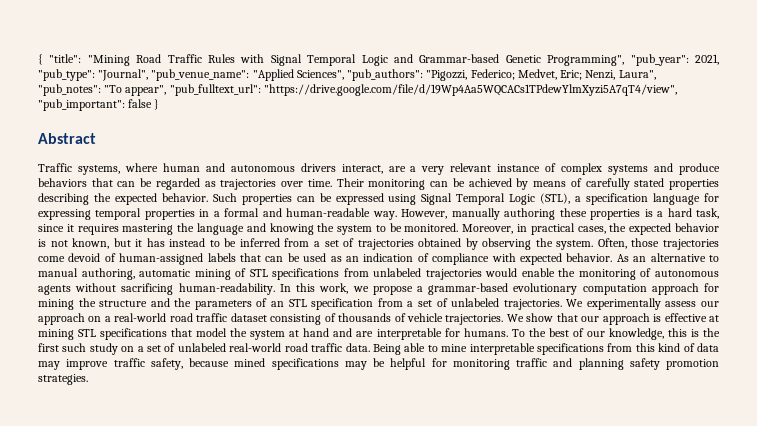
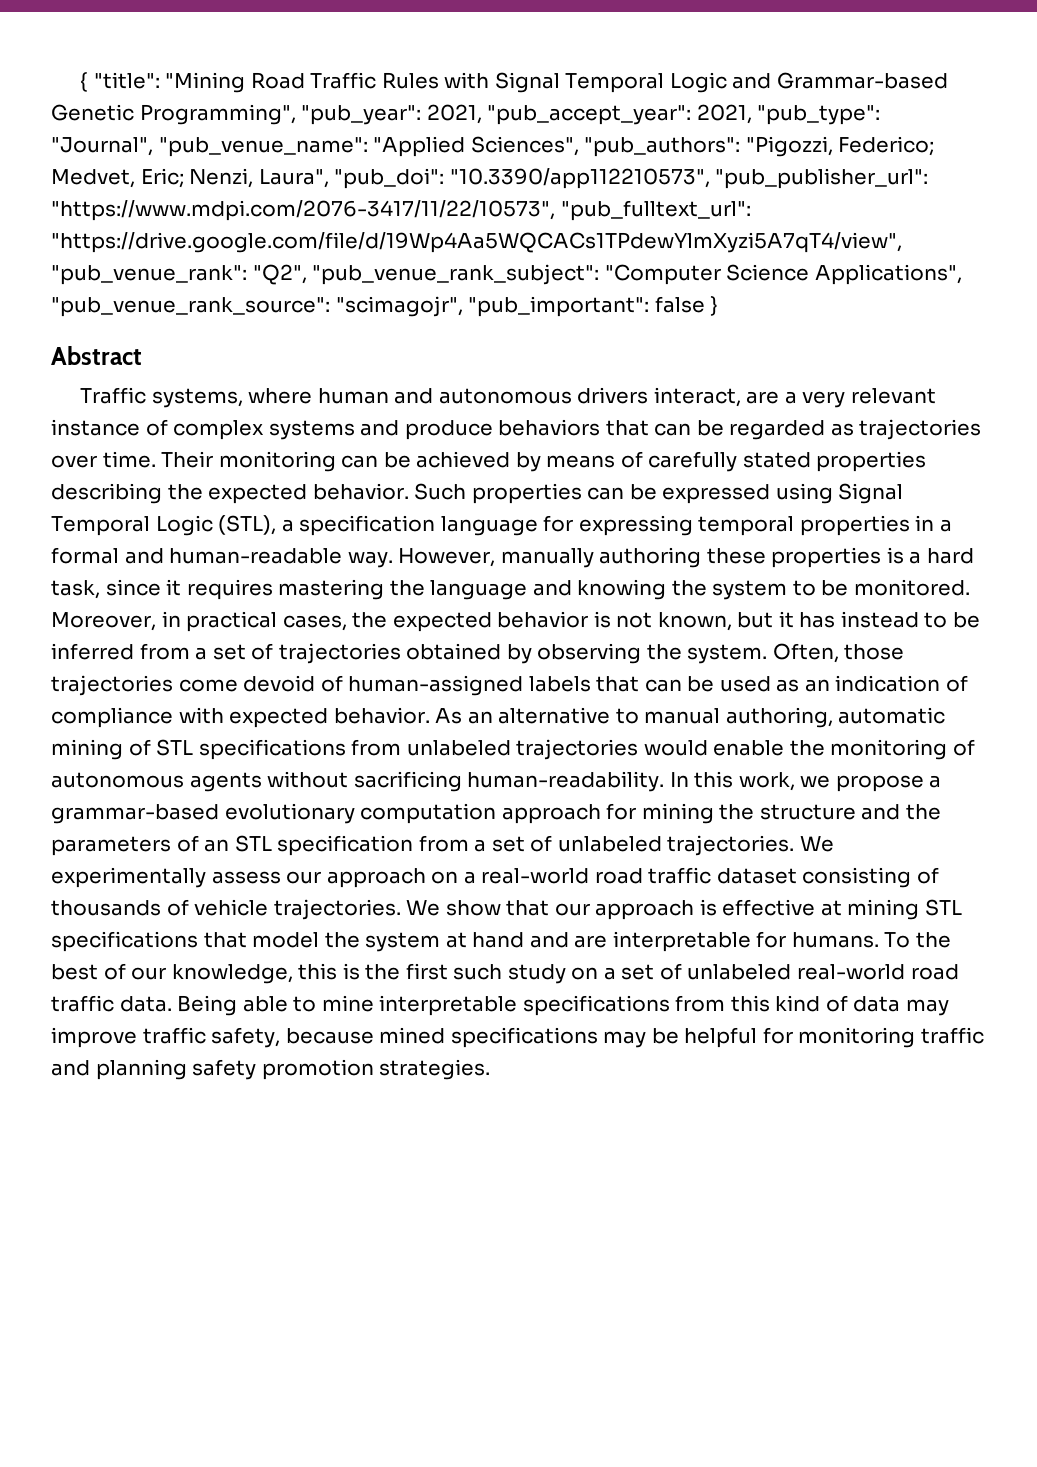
- { "title": "Mining Road Traffic Rules with Signal Temporal Logic and Grammar-based Genetic Programming", "pub_year": 2021, "pub_type": "Journal", "pub_venue_name": "Applied Sciences", "pub_authors": "Pigozzi, Federico; Medvet, Eric; Nenzi, Laura", "pub_notes": "To appear", "pub_fulltext_url": "https://drive.google.com/file/d/19Wp4Aa5WQCACs1TPdewYlmXyzi5A7qT4/view", "pub_important": false }
+ { "title": "Mining Road Traffic Rules with Signal Temporal Logic and Grammar-based Genetic Programming", "pub_year": 2021, "pub_accept_year": 2021, "pub_type": "Journal", "pub_venue_name": "Applied Sciences", "pub_authors": "Pigozzi, Federico; Medvet, Eric; Nenzi, Laura", "pub_doi": "10.3390/app112210573", "pub_publisher_url": "https://www.mdpi.com/2076-3417/11/22/10573", "pub_fulltext_url": "https://drive.google.com/file/d/19Wp4Aa5WQCACs1TPdewYlmXyzi5A7qT4/view", "pub_venue_rank": "Q2", "pub_venue_rank_subject": "Computer Science Applications", "pub_venue_rank_source": "scimagojr", "pub_important": false }

